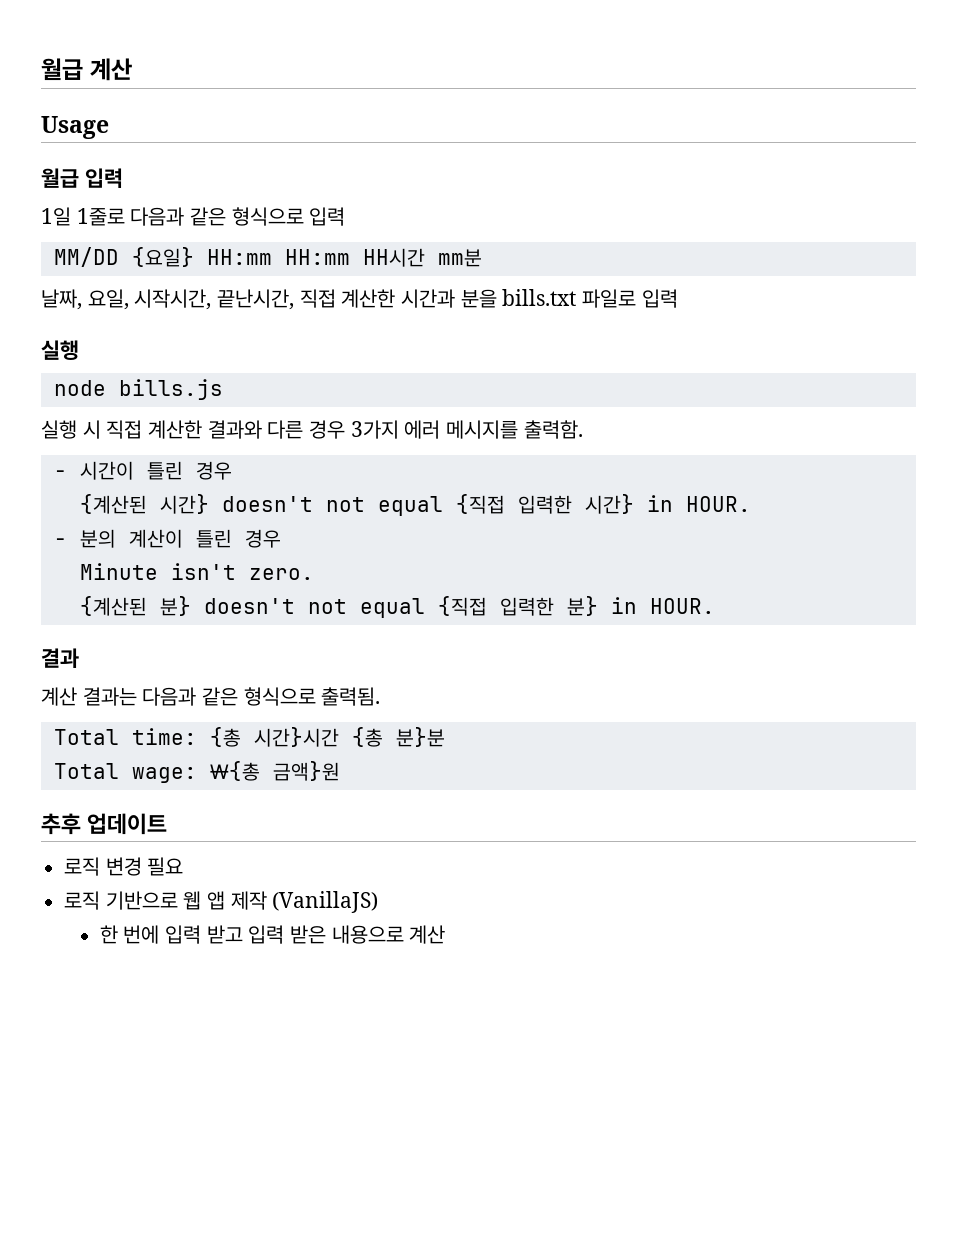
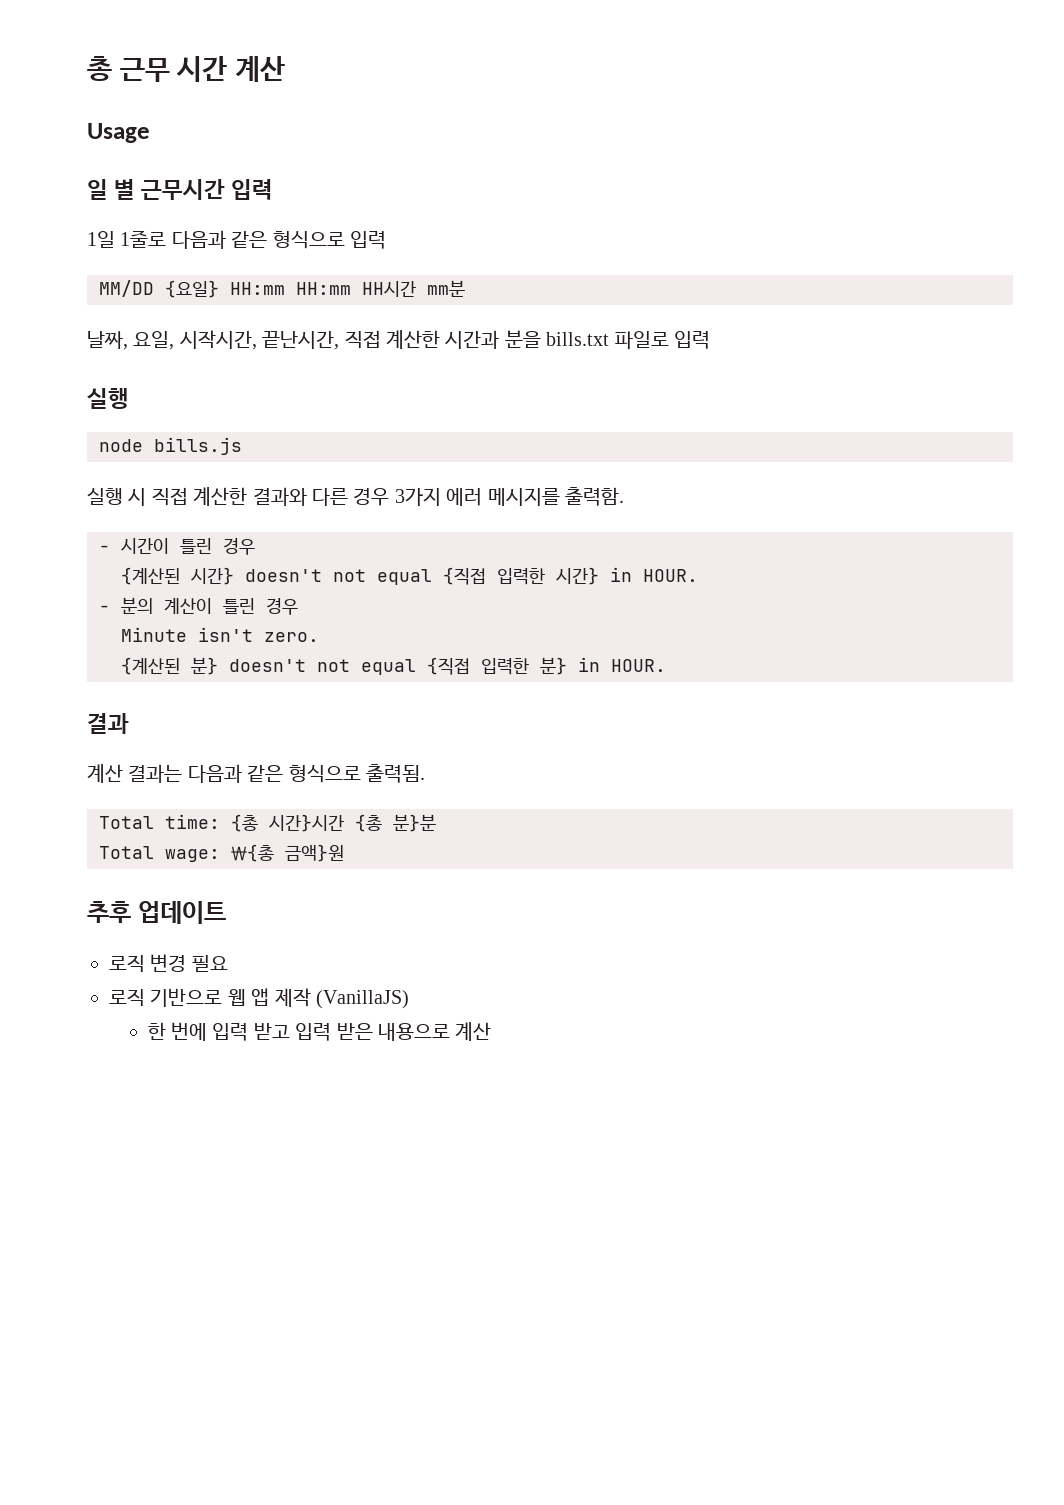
- 월급 계산
+ 총 근무 시간 계산
- 월급 입력
+ 일 별 근무시간 입력

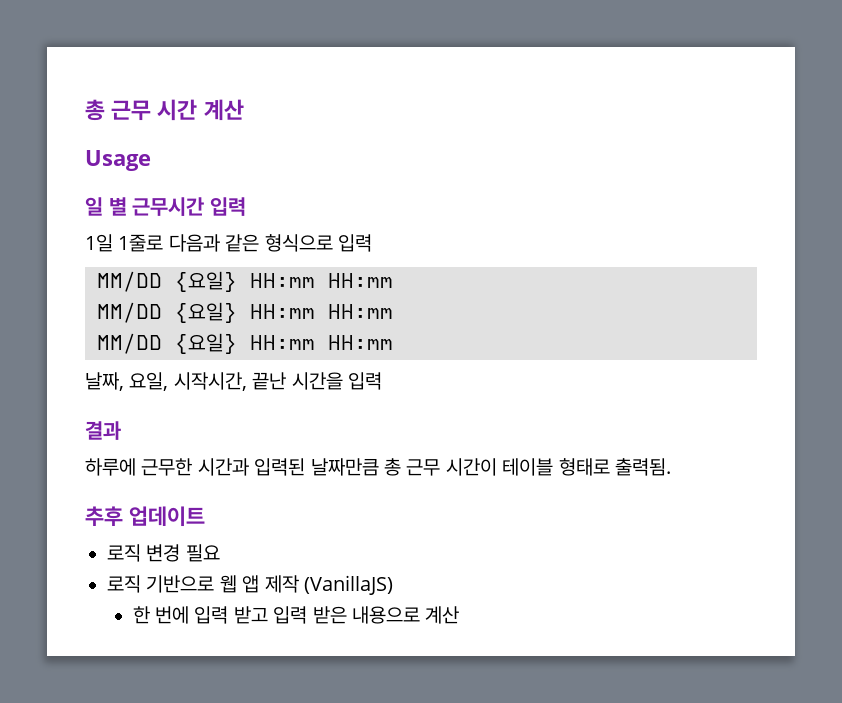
  1일 1줄로 다음과 같은 형식으로 입력
- MM/DD {요일} HH:mm HH:mm HH시간 mm분
- 날짜, 요일, 시작시간, 끝난시간, 직접 계산한 시간과 분을 bills.txt 파일로 입력
- 실행
- node bills.js
- 실행 시 직접 계산한 결과와 다른 경우 3가지 에러 메시지를 출력함.
- - 시간이 틀린 경우
- {계산된 시간} doesn't not equal {직접 입력한 시간} in HOUR.
- - 분의 계산이 틀린 경우
- Minute isn't zero.
- {계산된 분} doesn't not equal {직접 입력한 분} in HOUR.
+ MM/DD {요일} HH:mm HH:mm
+ MM/DD {요일} HH:mm HH:mm
+ MM/DD {요일} HH:mm HH:mm
+ 날짜, 요일, 시작시간, 끝난 시간을 입력
  결과
- 계산 결과는 다음과 같은 형식으로 출력됨.
- Total time: {총 시간}시간 {총 분}분
- Total wage: ₩{총 금액}원
+ 하루에 근무한 시간과 입력된 날짜만큼 총 근무 시간이 테이블 형태로 출력됨.

